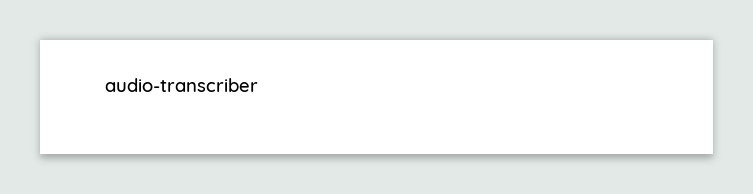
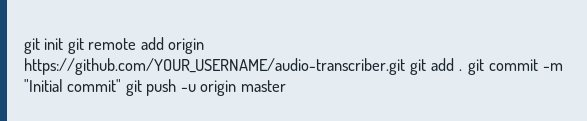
- audio-transcriber
+ git init git remote add origin https://github.com/YOUR_USERNAME/audio-transcriber.git git add . git commit -m "Initial commit" git push -u origin master

